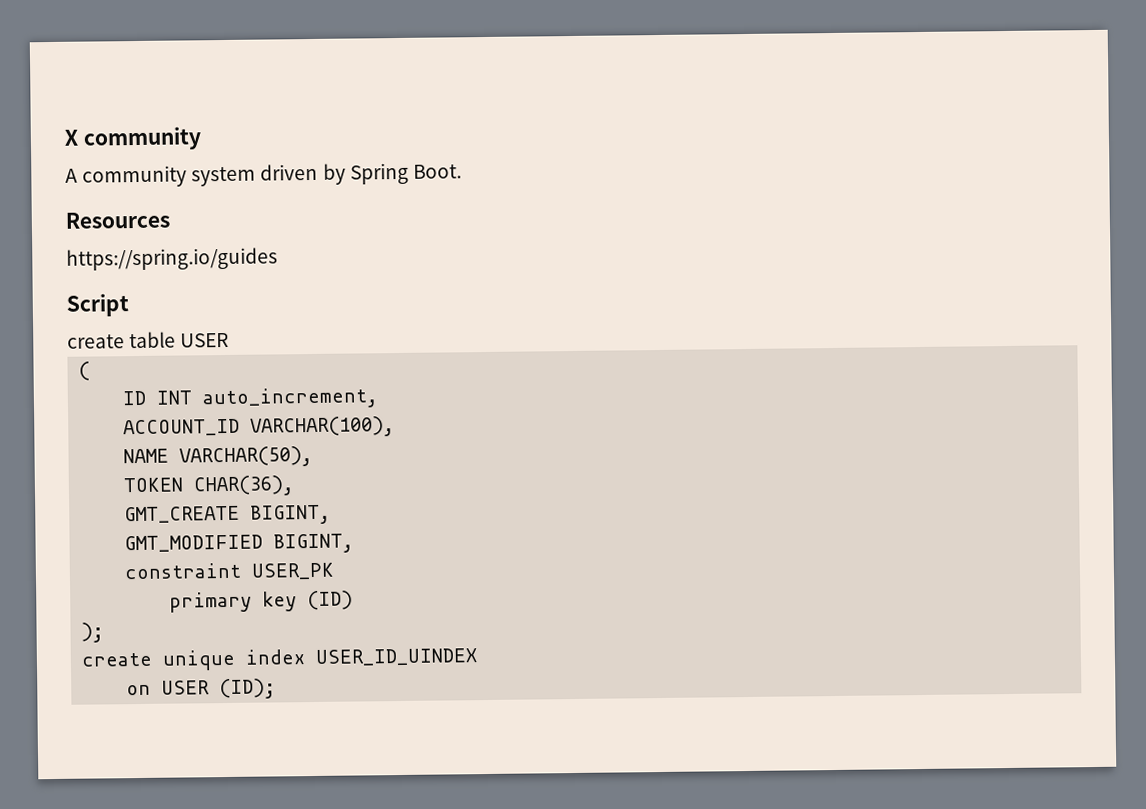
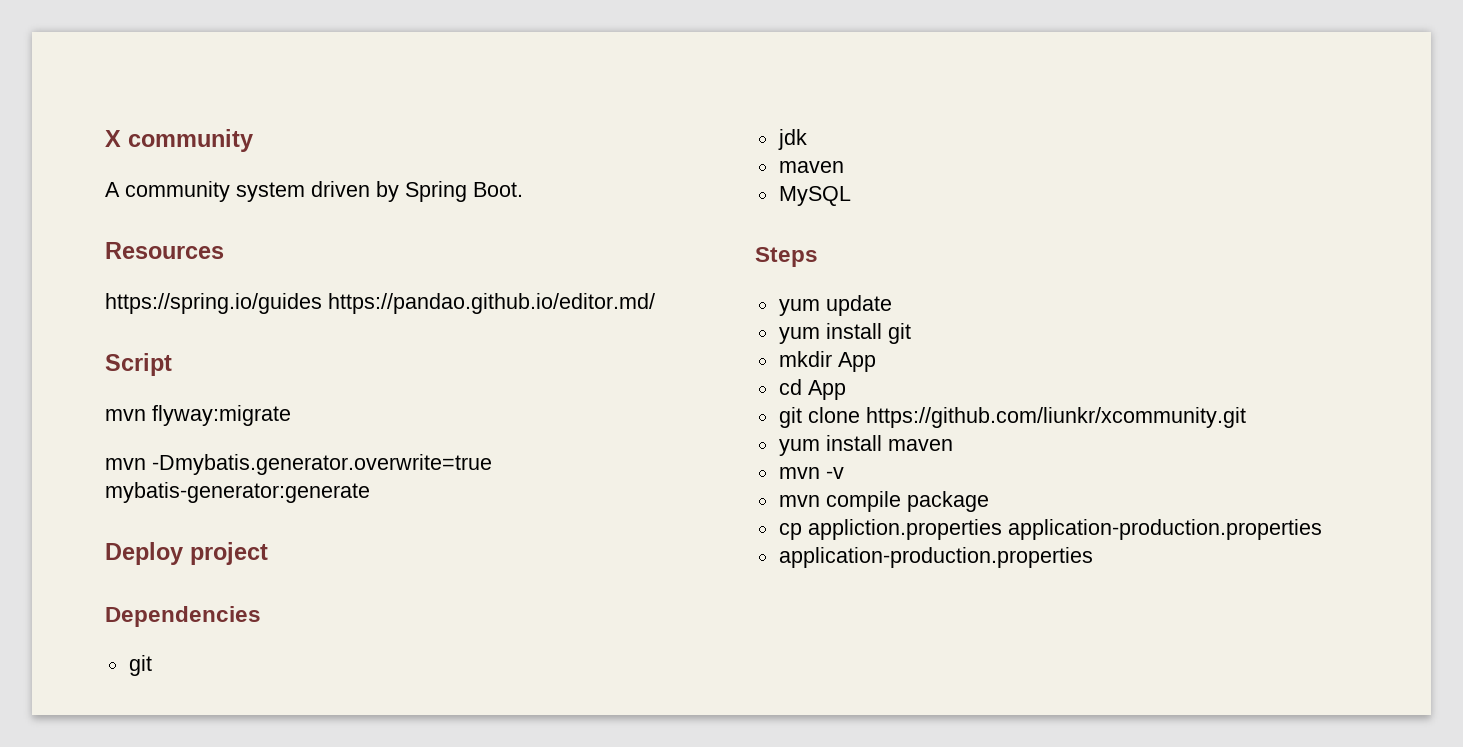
- https://spring.io/guides
+ https://spring.io/guides https://pandao.github.io/editor.md/
- create table USER
- (
- ID INT auto_increment,
- ACCOUNT_ID VARCHAR(100),
- NAME VARCHAR(50),
- TOKEN CHAR(36),
- GMT_CREATE BIGINT,
- GMT_MODIFIED BIGINT,
- constraint USER_PK
- primary key (ID)
- );
- create unique index USER_ID_UINDEX
- on USER (ID);
+ mvn flyway:migrate
+ mvn -Dmybatis.generator.overwrite=true mybatis-generator:generate
+ Deploy project
+ Dependencies
+ git
+ jdk
+ maven
+ MySQL
+ Steps
+ yum update
+ yum install git
+ mkdir App
+ cd App
+ git clone https://github.com/liunkr/xcommunity.git
+ yum install maven
+ mvn -v
+ mvn compile package
+ cp appliction.properties application-production.properties
+ application-production.properties

